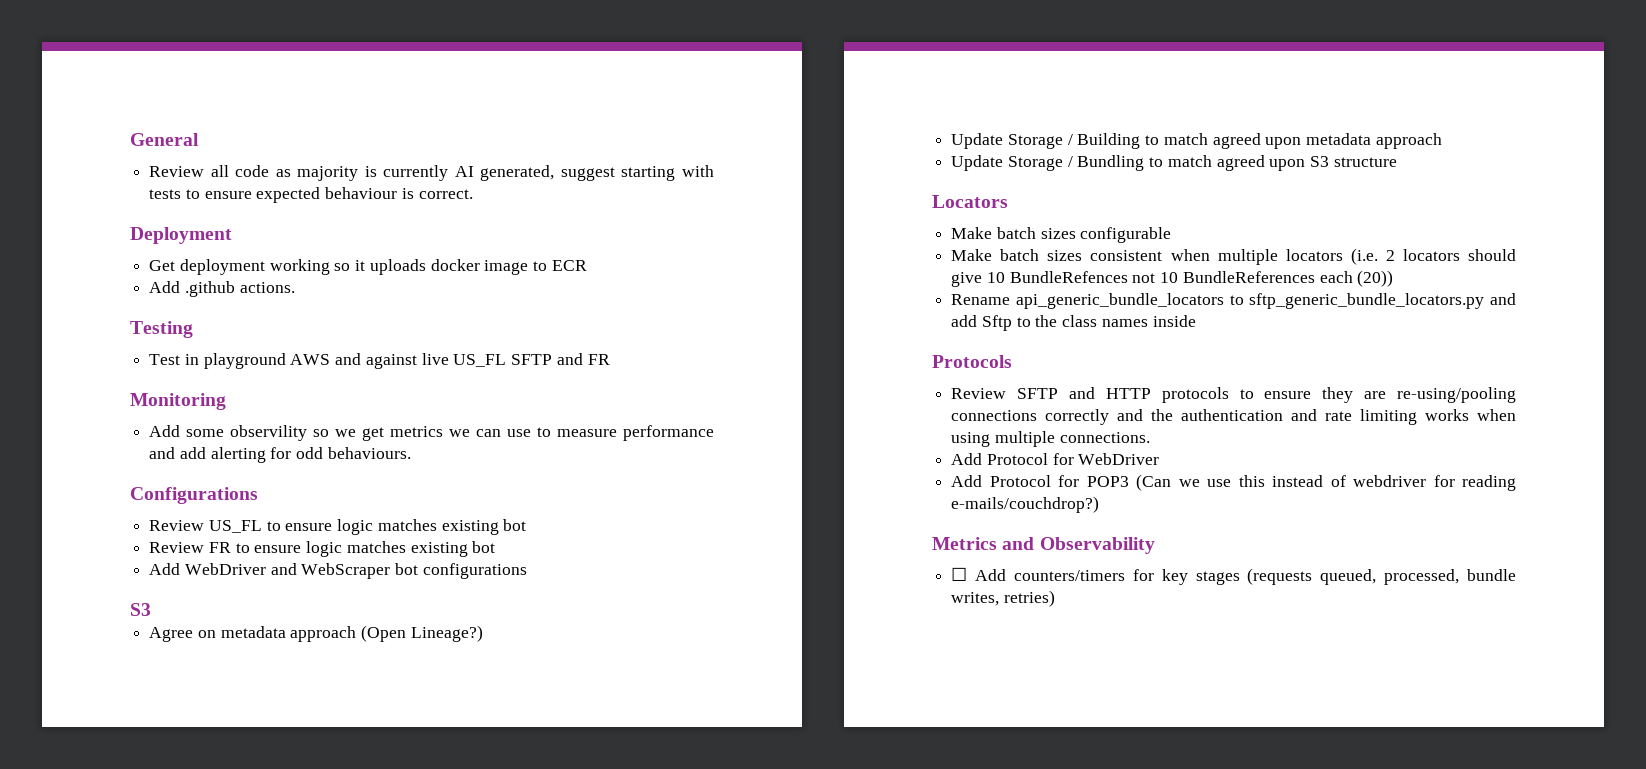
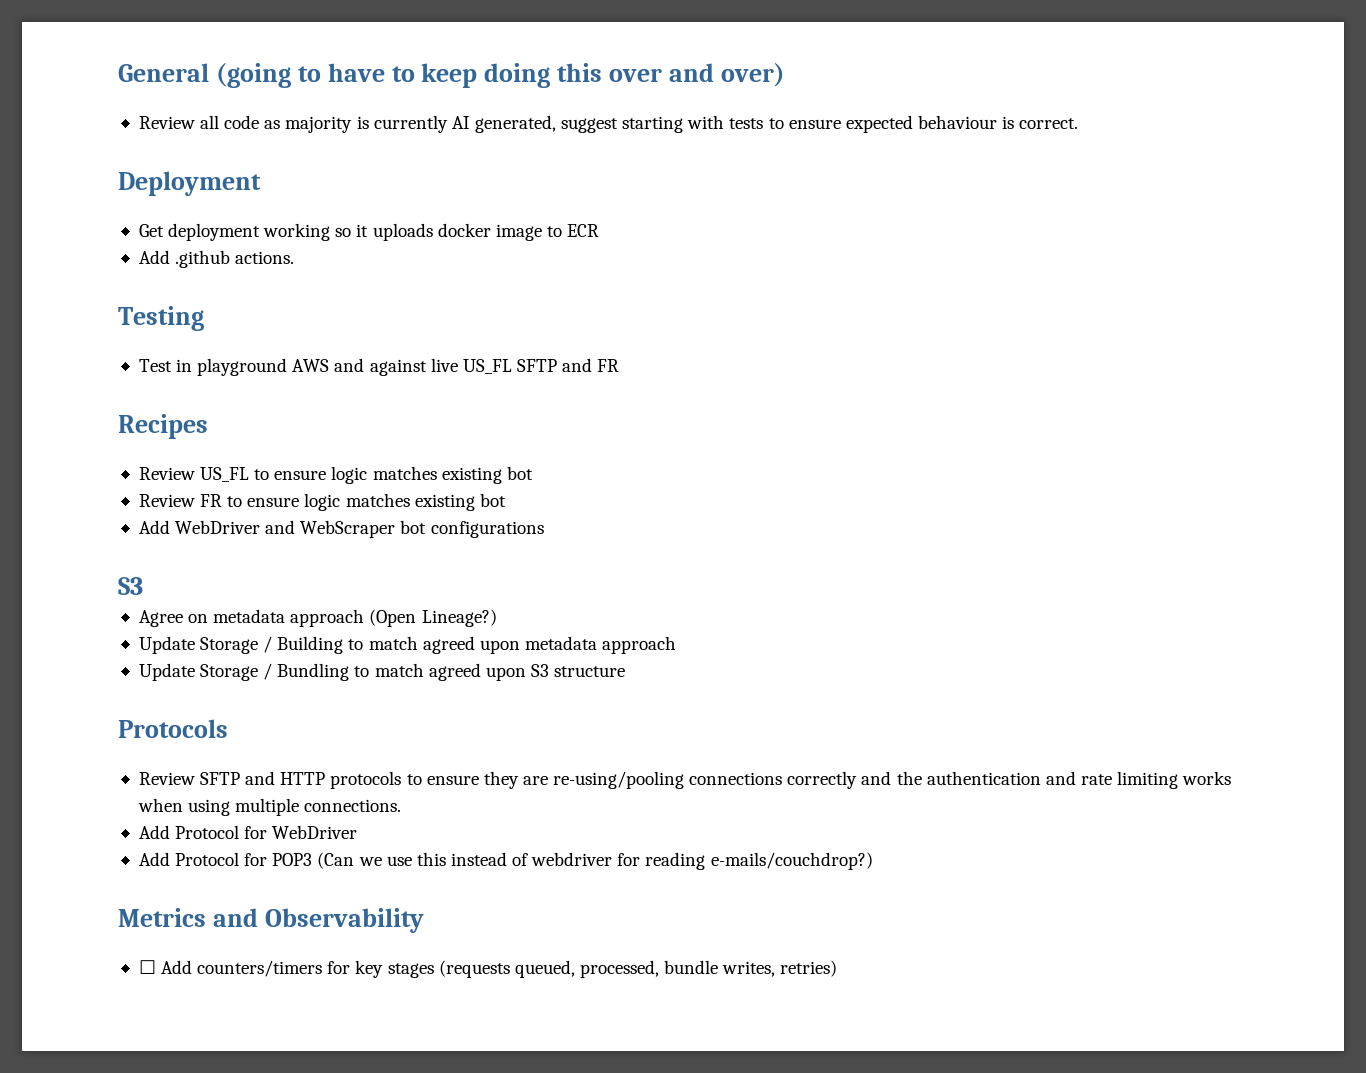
- General
+ General (going to have to keep doing this over and over)
- Monitoring
- Add some observility so we get metrics we can use to measure performance and add alerting for odd behaviours.
- Configurations
+ Recipes
- Locators
- Make batch sizes configurable
- Make batch sizes consistent when multiple locators (i.e. 2 locators should give 10 BundleRefences not 10 BundleReferences each (20))
- Rename api_generic_bundle_locators to sftp_generic_bundle_locators.py and add Sftp to the class names inside

